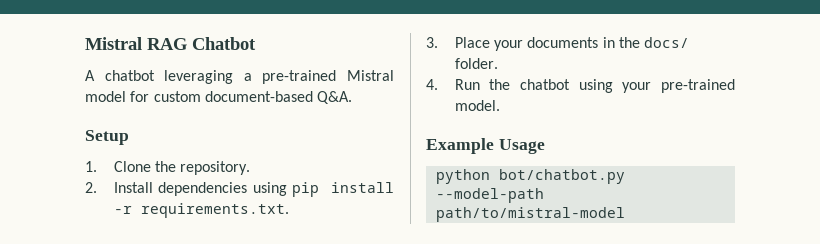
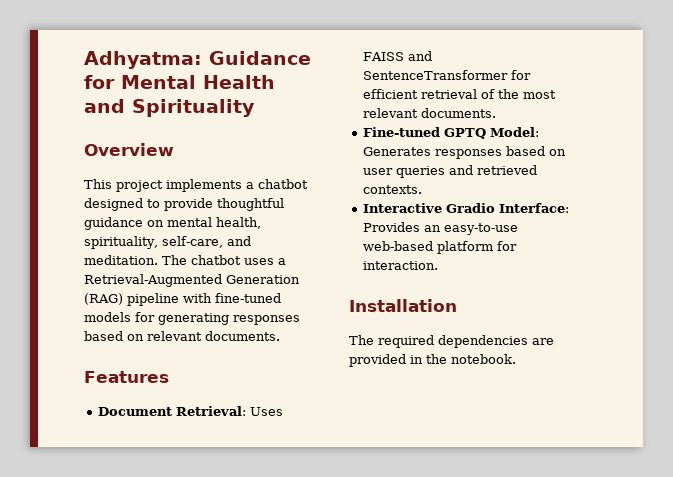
- Mistral RAG Chatbot
- A chatbot leveraging a pre-trained Mistral model for custom document-based Q&A.
- Setup
- 1. Clone the repository.
- 2. Install dependencies using pip install -r requirements.txt.
- 3. Place your documents in the docs/ folder.
- 4. Run the chatbot using your pre-trained model.
- Example Usage
- python bot/chatbot.py --model-path path/to/mistral-model
+ Adhyatma: Guidance for Mental Health and Spirituality
+ Overview
+ This project implements a chatbot designed to provide thoughtful guidance on mental health, spirituality, self-care, and meditation. The chatbot uses a Retrieval-Augmented Generation (RAG) pipeline with fine-tuned models for generating responses based on relevant documents.
+ Features
+ Document Retrieval: Uses FAISS and SentenceTransformer for efficient retrieval of the most relevant documents.
+ Fine-tuned GPTQ Model: Generates responses based on user queries and retrieved contexts.
+ Interactive Gradio Interface: Provides an easy-to-use web-based platform for interaction.
+ Installation
+ The required dependencies are provided in the notebook.

